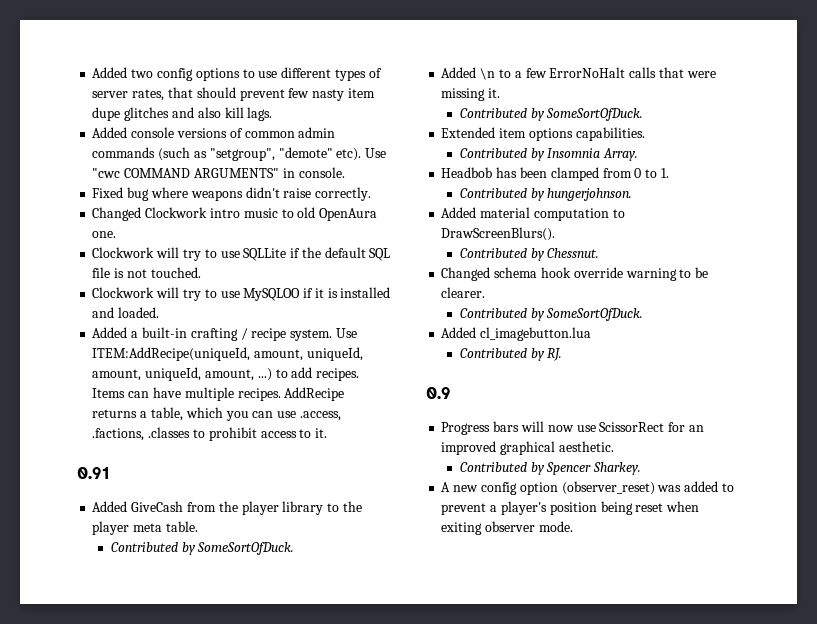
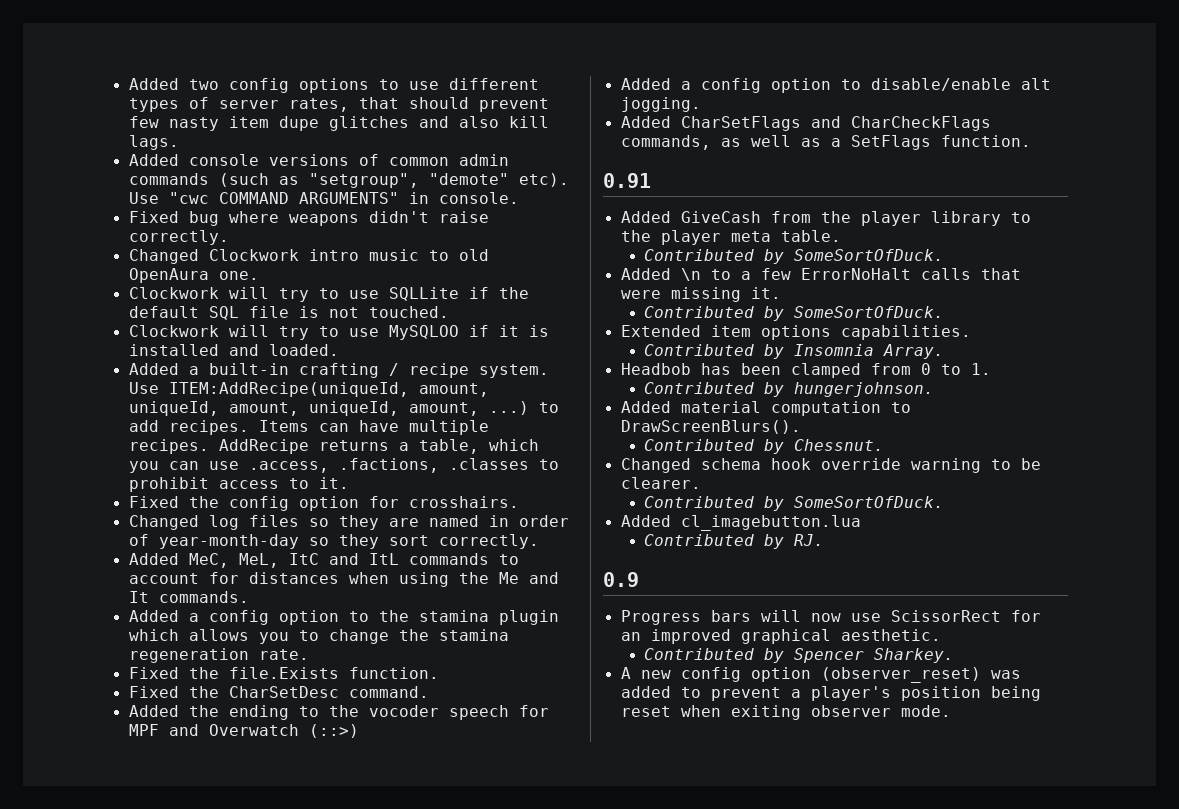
+ Fixed the config option for crosshairs.
+ Changed log files so they are named in order of year-month-day so they sort correctly.
+ Added MeC, MeL, ItC and ItL commands to account for distances when using the Me and It commands.
+ Added a config option to the stamina plugin which allows you to change the stamina regeneration rate.
+ Fixed the file.Exists function.
+ Fixed the CharSetDesc command.
+ Added the ending to the vocoder speech for MPF and Overwatch (::>)
+ Added a config option to disable/enable alt jogging.
+ Added CharSetFlags and CharCheckFlags commands, as well as a SetFlags function.

